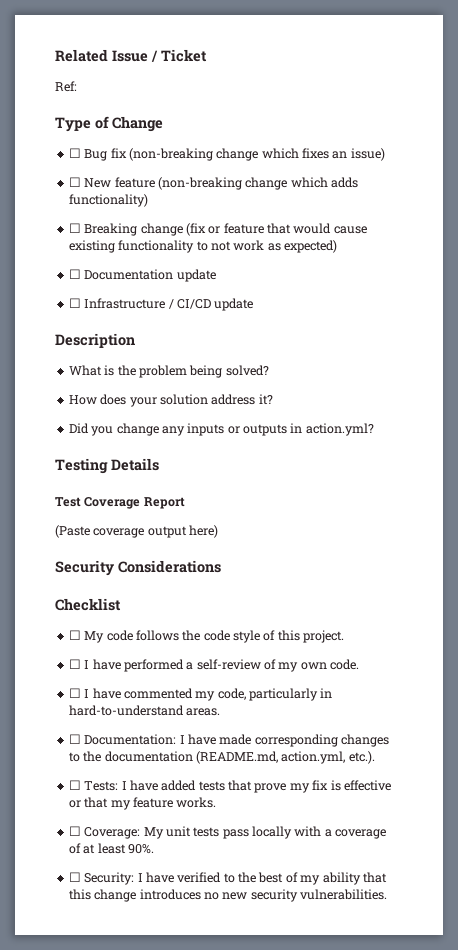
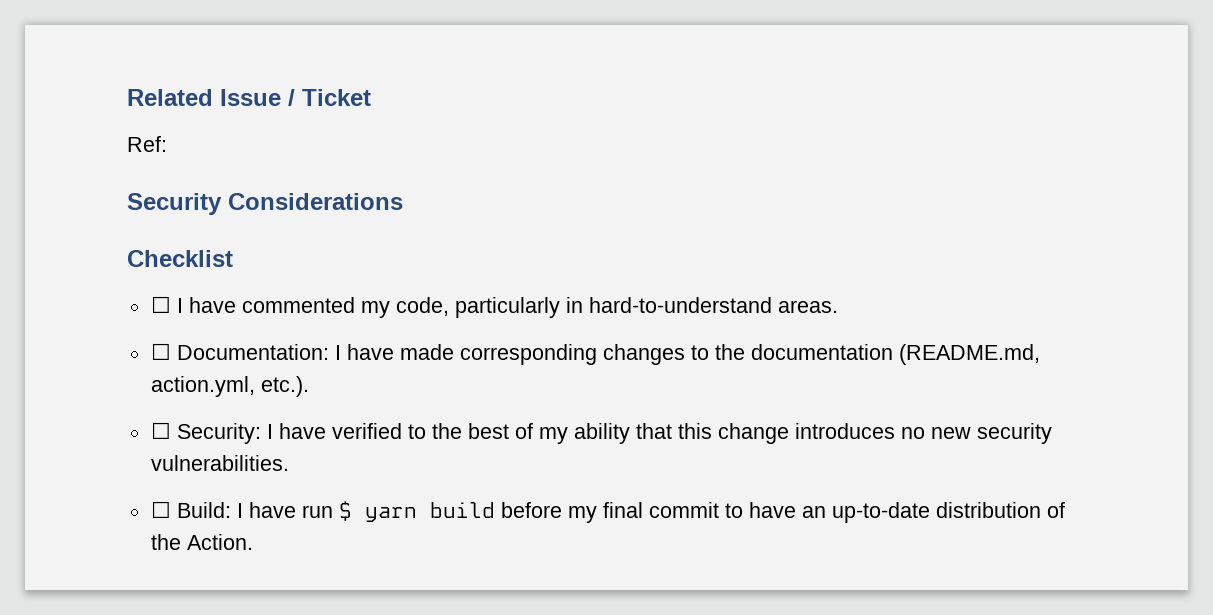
- Type of Change
- ☐ Bug fix (non-breaking change which fixes an issue)
- ☐ New feature (non-breaking change which adds functionality)
- ☐ Breaking change (fix or feature that would cause existing functionality to not work as expected)
- ☐ Documentation update
- ☐ Infrastructure / CI/CD update
- Description
- What is the problem being solved?
- How does your solution address it?
- Did you change any inputs or outputs in action.yml?
- Testing Details
- Test Coverage Report
- (Paste coverage output here)
  Security Considerations
  Checklist
- ☐ My code follows the code style of this project.
- ☐ I have performed a self-review of my own code.
- ☐ Tests: I have added tests that prove my fix is effective or that my feature works.
- ☐ Coverage: My unit tests pass locally with a coverage of at least 90%.
+ ☐ Build: I have run $ yarn build before my final commit to have an up-to-date distribution of the Action.

